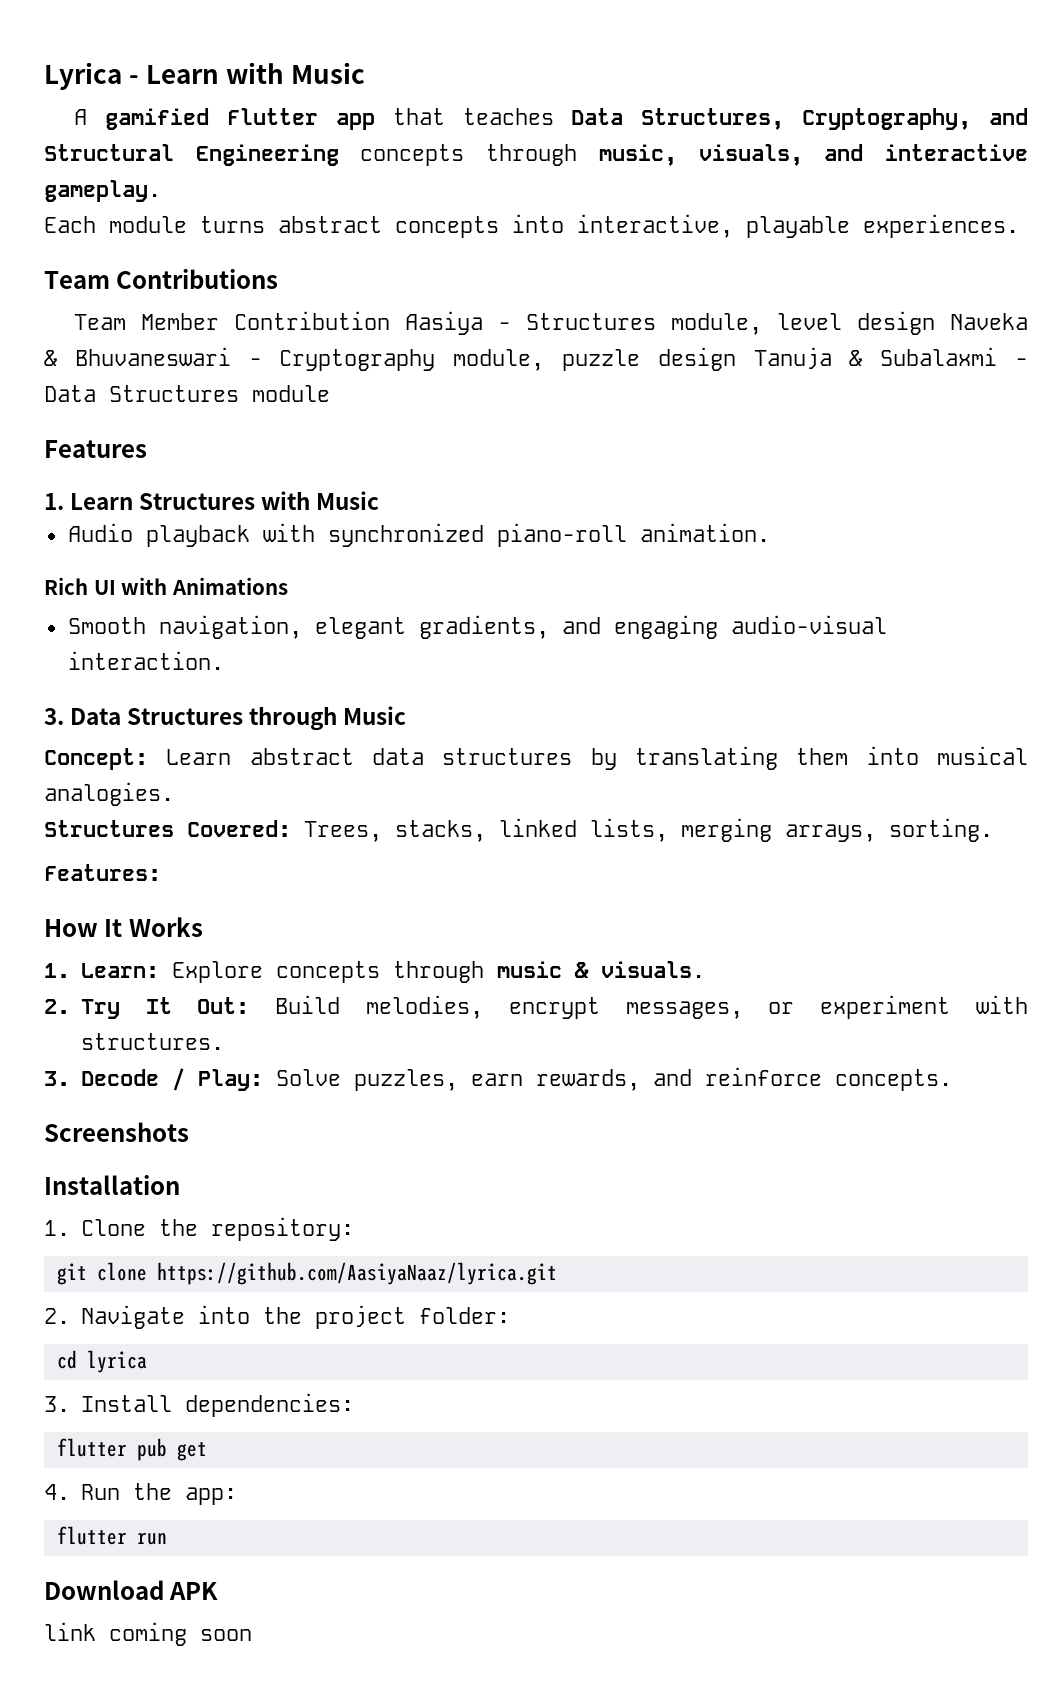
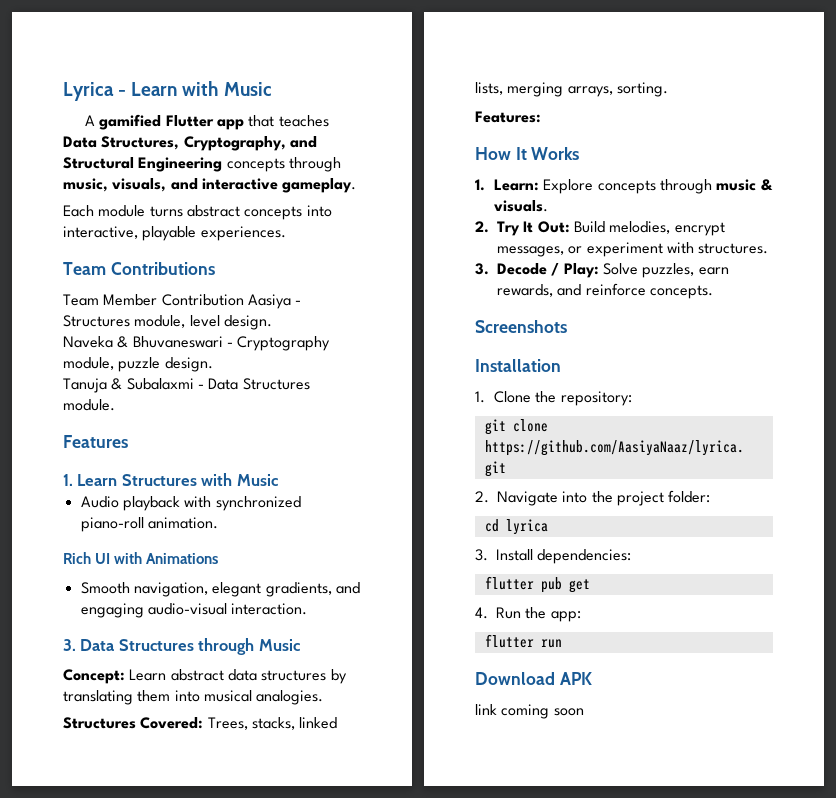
- Team Member Contribution Aasiya - Structures module, level design Naveka & Bhuvaneswari - Cryptography module, puzzle design Tanuja & Subalaxmi - Data Structures module
+ Team Member Contribution Aasiya - Structures module, level design.
+ Naveka & Bhuvaneswari - Cryptography module, puzzle design.
+ Tanuja & Subalaxmi - Data Structures module.

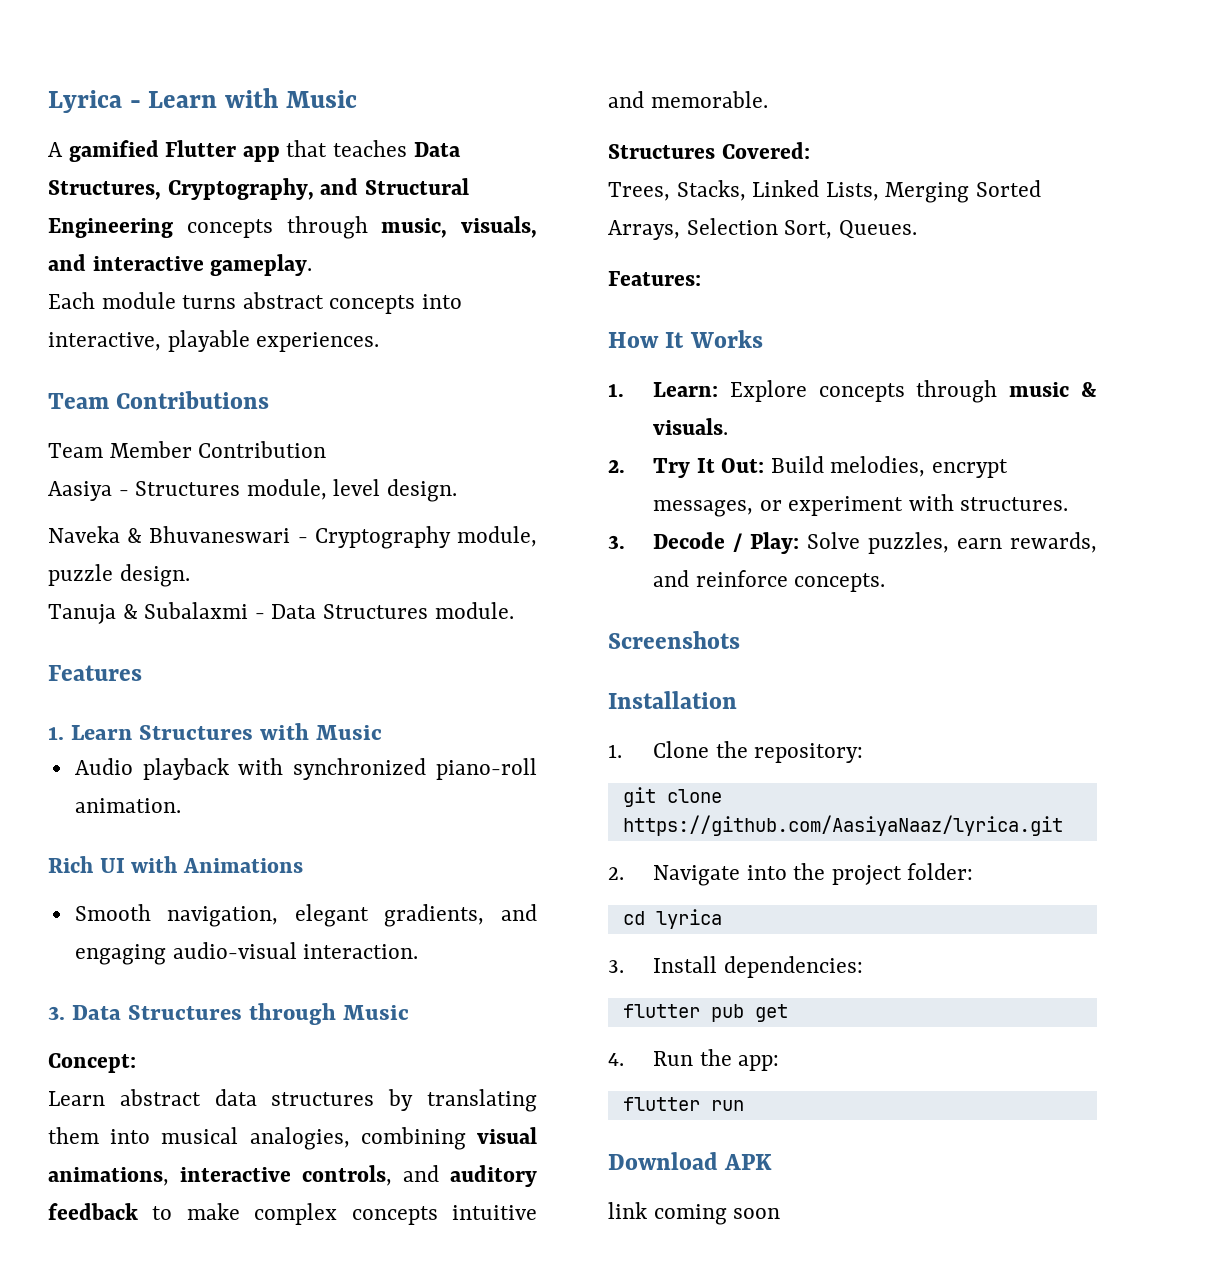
- Team Member Contribution Aasiya - Structures module, level design.
+ Team Member Contribution
+ Aasiya - Structures module, level design.
- Concept: Learn abstract data structures by translating them into musical analogies.
- Structures Covered: Trees, stacks, linked lists, merging arrays, sorting.
+ Concept:
+ Learn abstract data structures by translating them into musical analogies, combining visual animations, interactive controls, and auditory feedback to make complex concepts intuitive and memorable.
+ Structures Covered:
+ Trees, Stacks, Linked Lists, Merging Sorted Arrays, Selection Sort, Queues.

